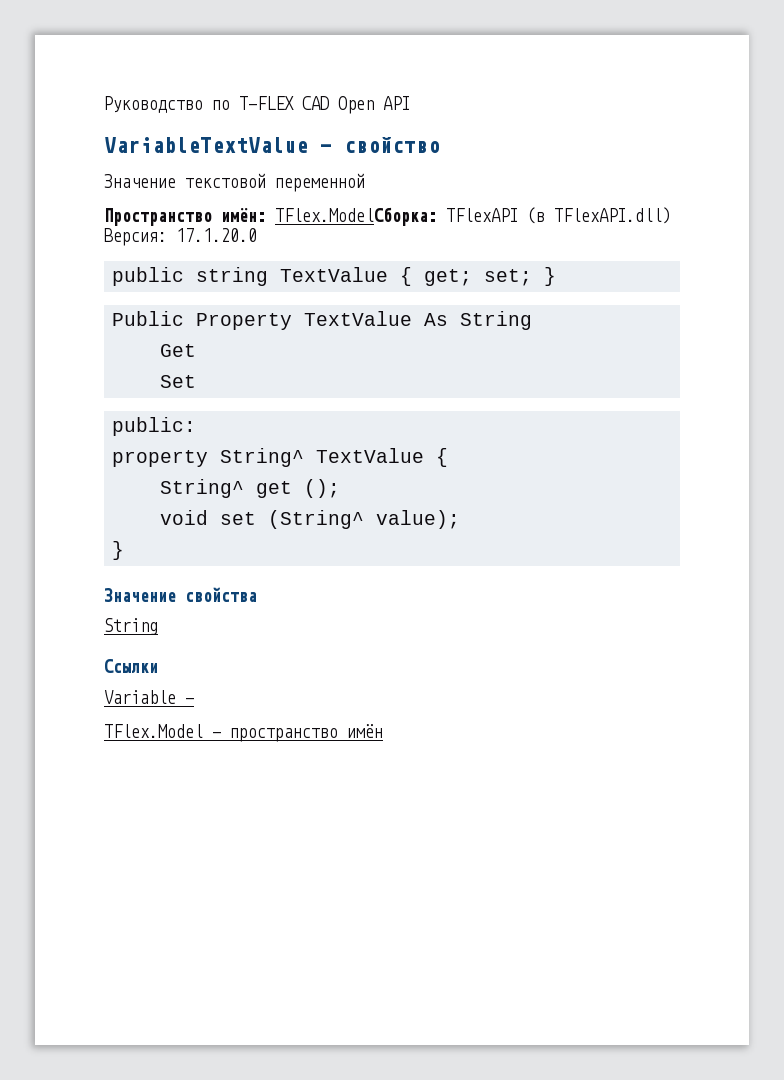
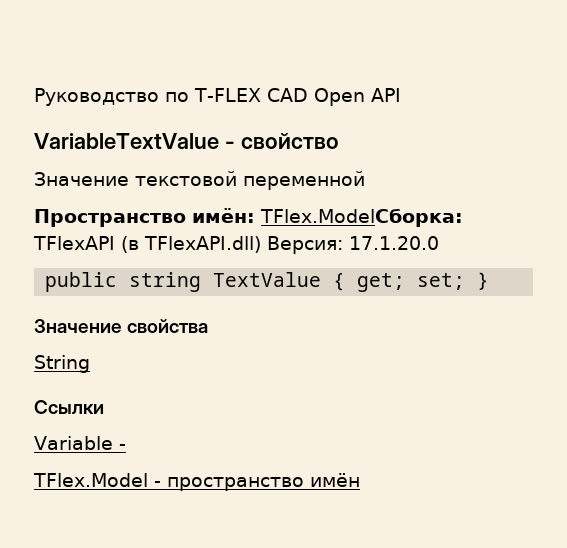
- Public Property TextValue As String
- Get
- Set
- public:
- property String^ TextValue {
- String^ get ();
- void set (String^ value);
- }

